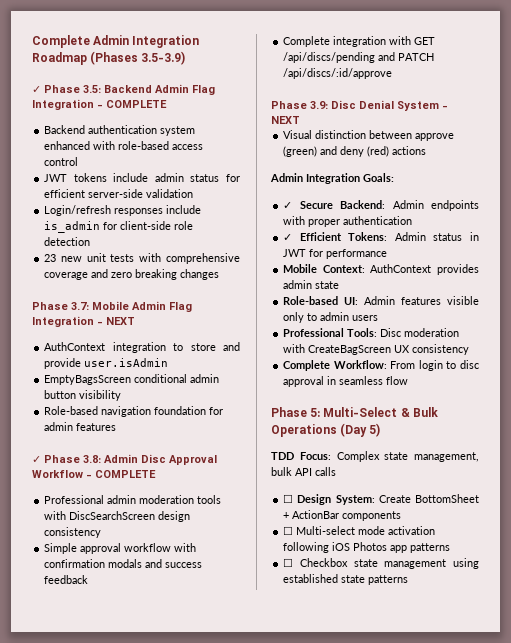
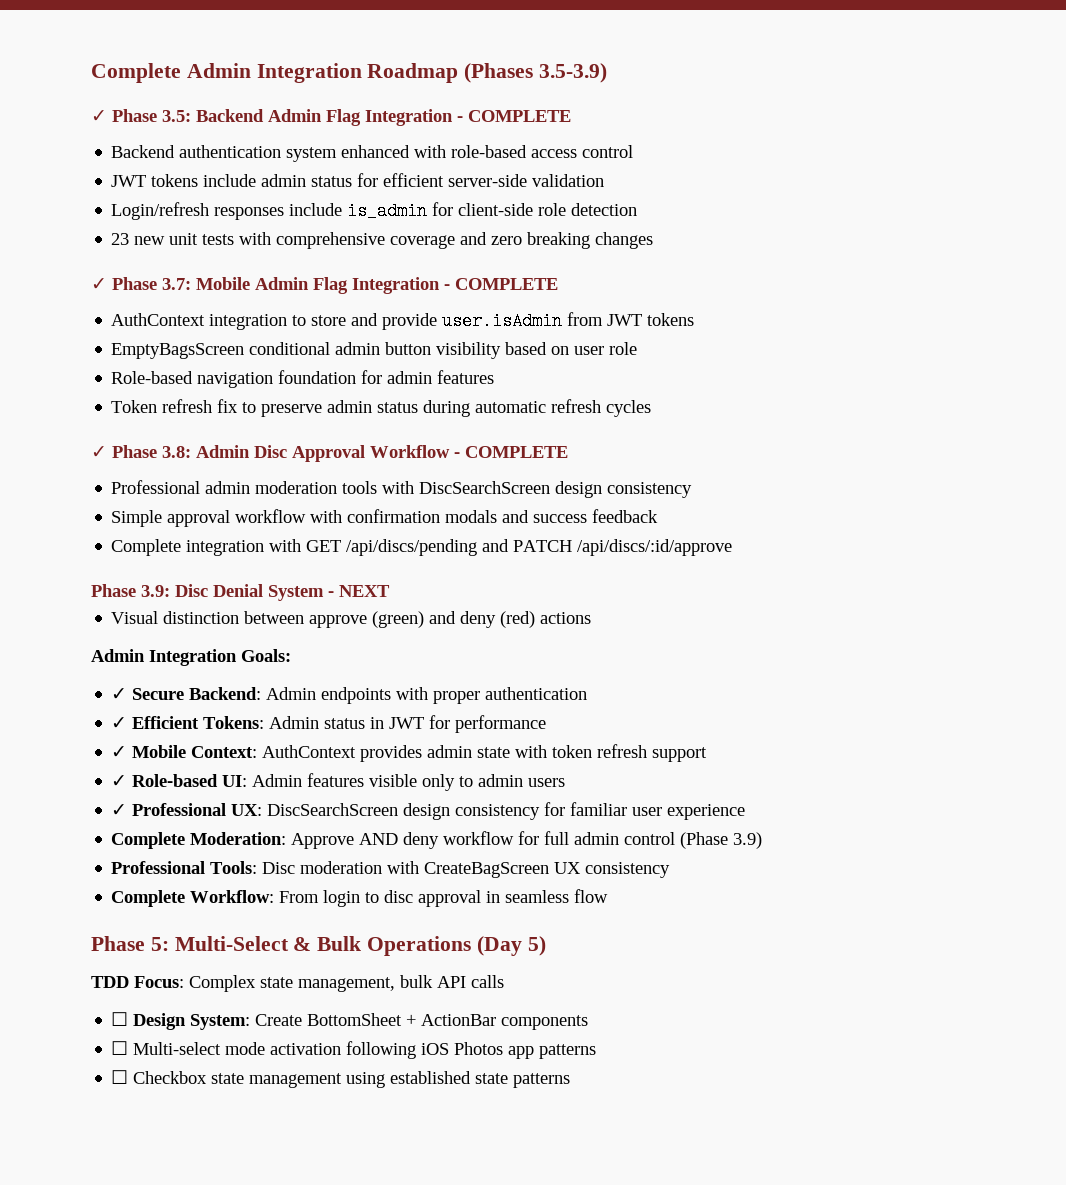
- Phase 3.7: Mobile Admin Flag Integration - NEXT
+ ✓ Phase 3.7: Mobile Admin Flag Integration - COMPLETE
- AuthContext integration to store and provide user.isAdmin
+ AuthContext integration to store and provide user.isAdmin from JWT tokens
- EmptyBagsScreen conditional admin button visibility
+ EmptyBagsScreen conditional admin button visibility based on user role
+ Token refresh fix to preserve admin status during automatic refresh cycles
- Mobile Context: AuthContext provides admin state
- Role-based UI: Admin features visible only to admin users
+ ✓ Mobile Context: AuthContext provides admin state with token refresh support
+ ✓ Role-based UI: Admin features visible only to admin users
+ ✓ Professional UX: DiscSearchScreen design consistency for familiar user experience
+ Complete Moderation: Approve AND deny workflow for full admin control (Phase 3.9)

